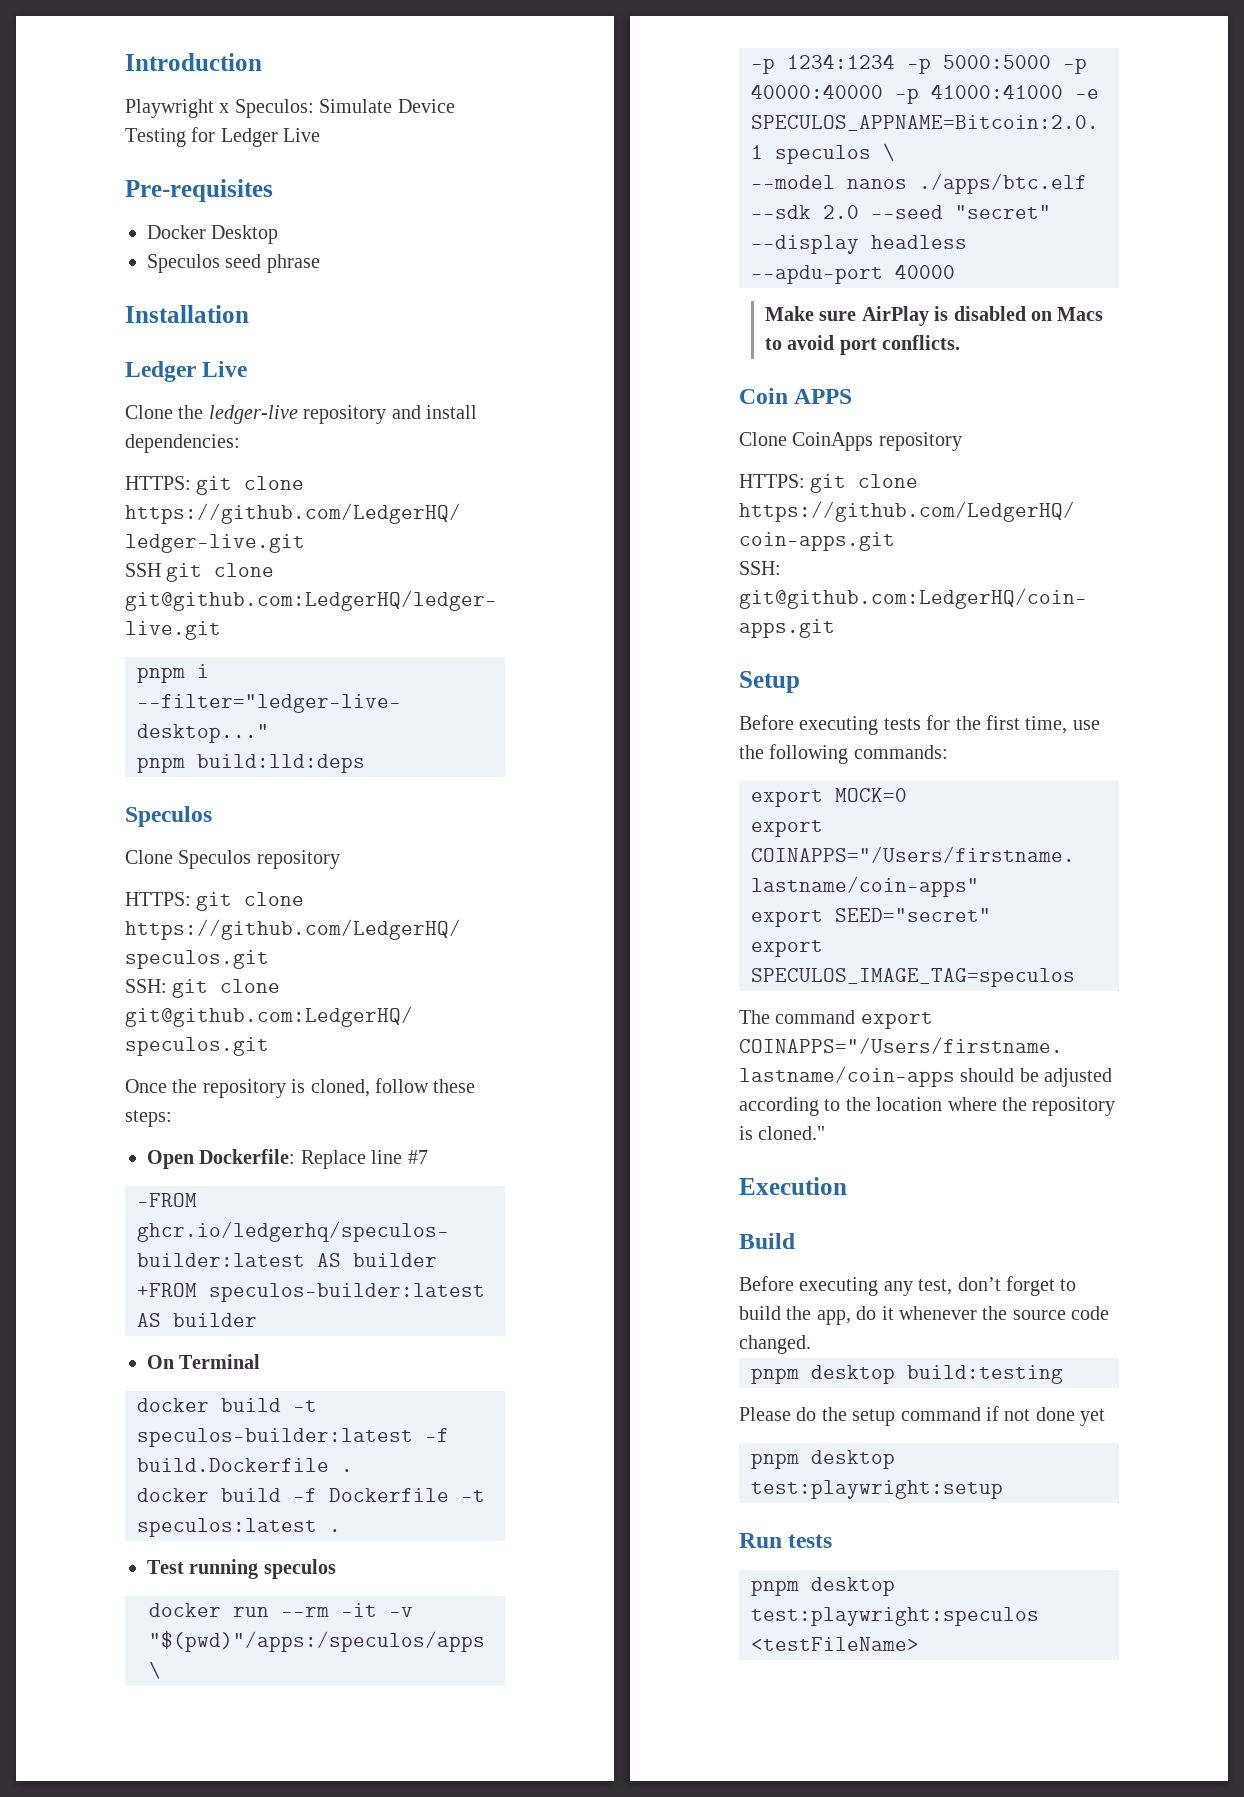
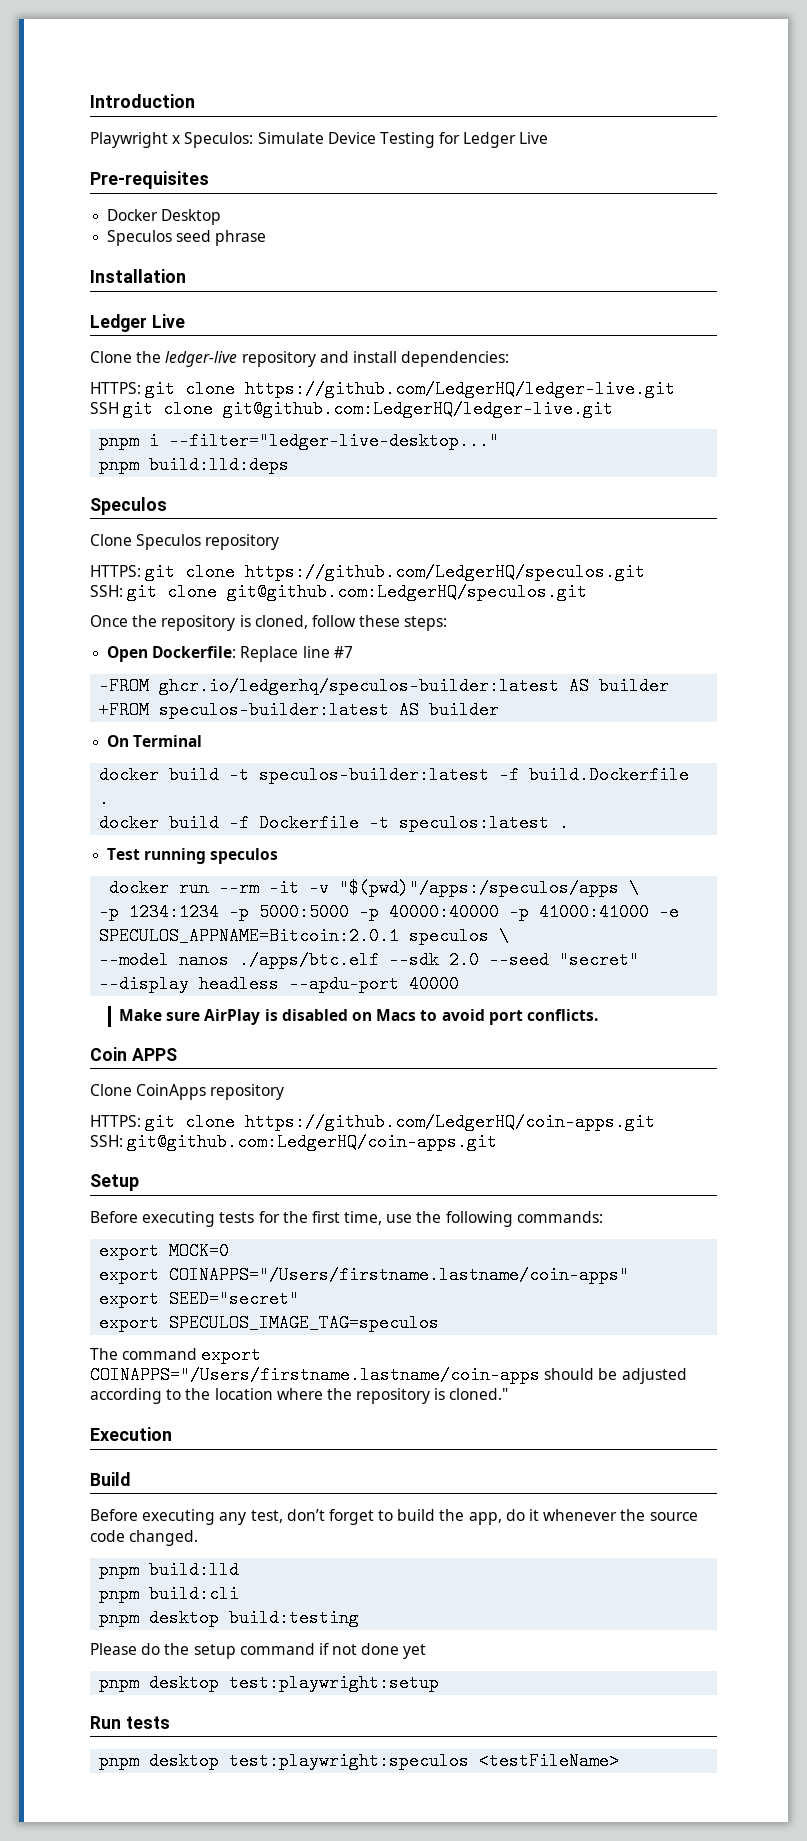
+ pnpm build:lld
+ pnpm build:cli

